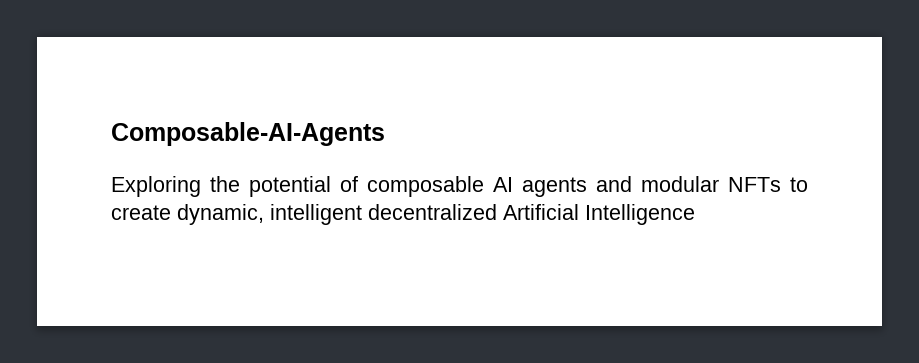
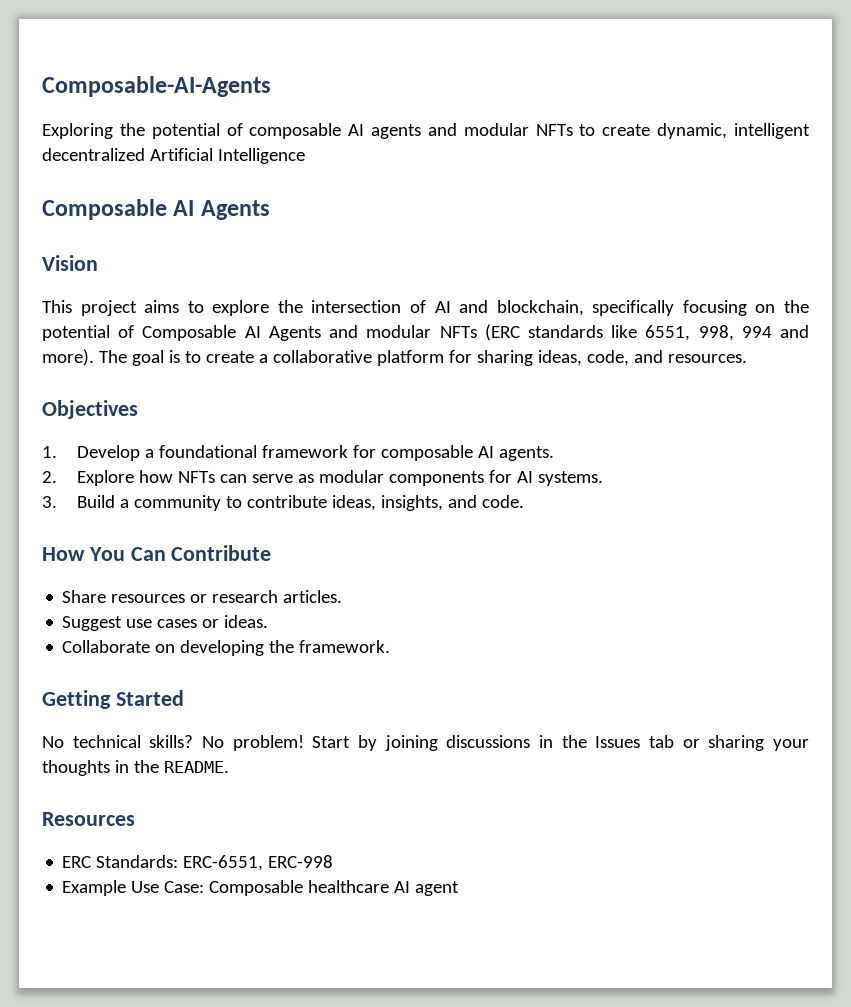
  Exploring the potential of composable AI agents and modular NFTs to create dynamic, intelligent decentralized Artificial Intelligence
+ Composable AI Agents
+ Vision
+ This project aims to explore the intersection of AI and blockchain, specifically focusing on the potential of Composable AI Agents and modular NFTs (ERC standards like 6551, 998, 994 and more). The goal is to create a collaborative platform for sharing ideas, code, and resources.
+ Objectives
+ 1. Develop a foundational framework for composable AI agents.
+ 2. Explore how NFTs can serve as modular components for AI systems.
+ 3. Build a community to contribute ideas, insights, and code.
+ How You Can Contribute
+ Share resources or research articles.
+ Suggest use cases or ideas.
+ Collaborate on developing the framework.
+ Getting Started
+ No technical skills? No problem! Start by joining discussions in the Issues tab or sharing your thoughts in the README.
+ Resources
+ ERC Standards: ERC-6551, ERC-998
+ Example Use Case: Composable healthcare AI agent

